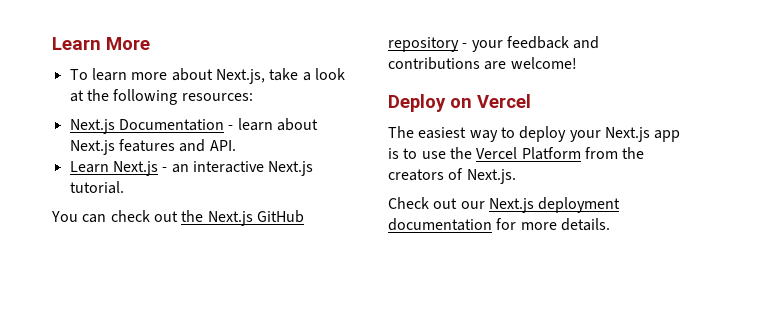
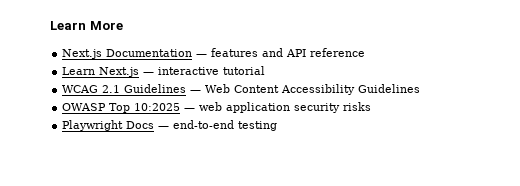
- To learn more about Next.js, take a look at the following resources:
- Next.js Documentation - learn about Next.js features and API.
- Learn Next.js - an interactive Next.js tutorial.
- You can check out the Next.js GitHub repository - your feedback and contributions are welcome!
- Deploy on Vercel
- The easiest way to deploy your Next.js app is to use the Vercel Platform from the creators of Next.js.
- Check out our Next.js deployment documentation for more details.
+ Next.js Documentation — features and API reference
+ Learn Next.js — interactive tutorial
+ WCAG 2.1 Guidelines — Web Content Accessibility Guidelines
+ OWASP Top 10:2025 — web application security risks
+ Playwright Docs — end-to-end testing

